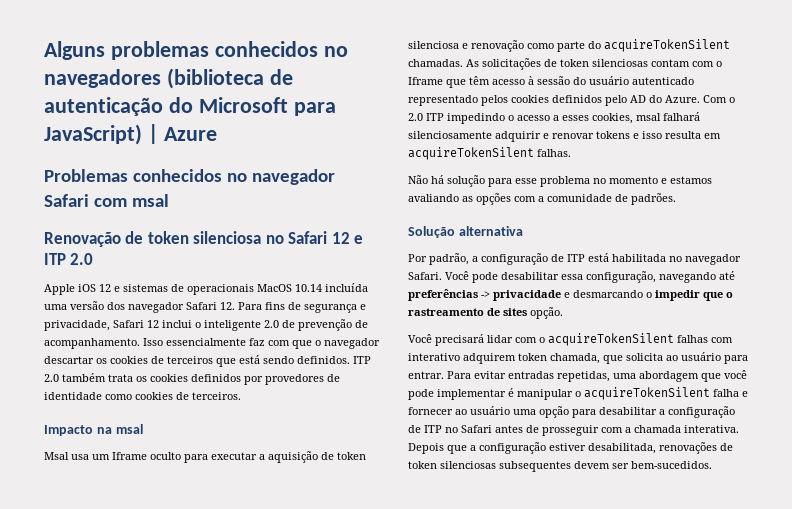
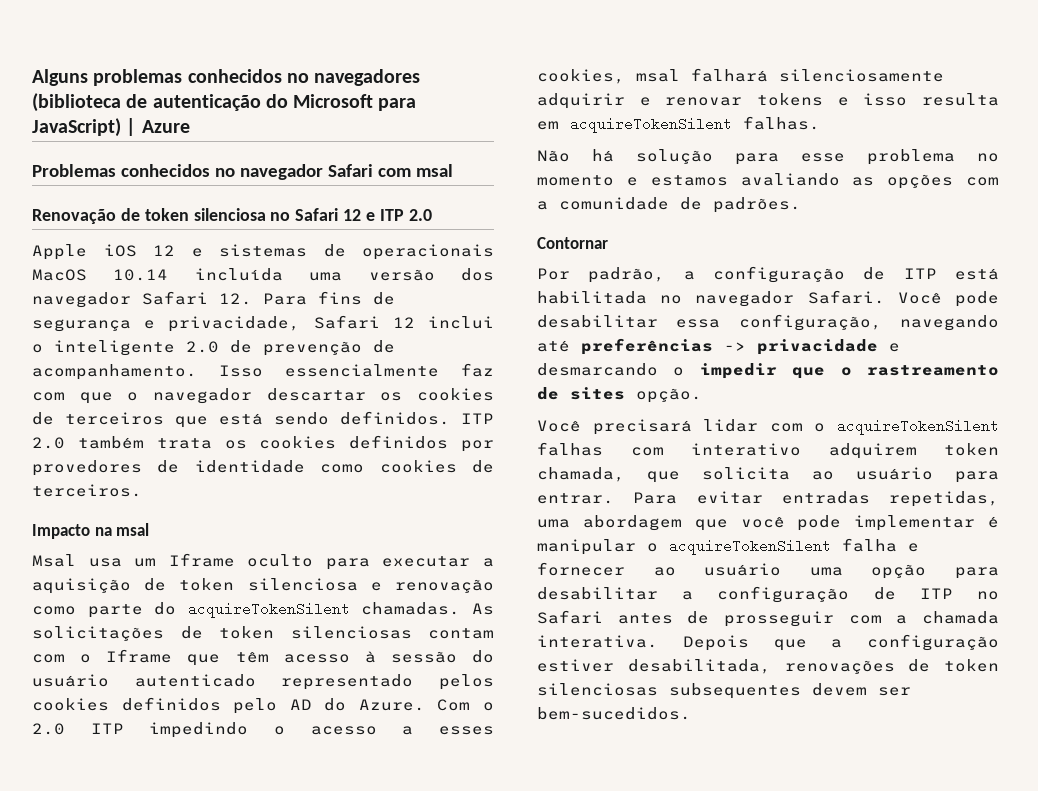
- Solução alternativa
+ Contornar

